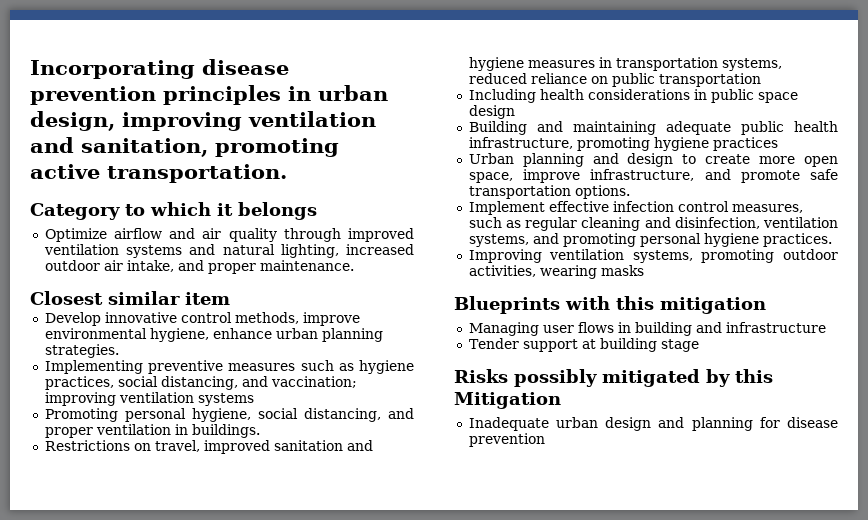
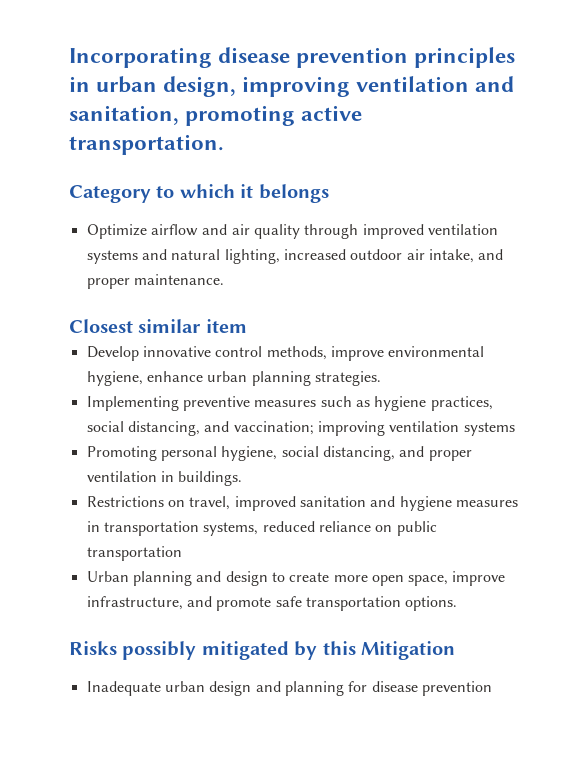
- Including health considerations in public space design
- Building and maintaining adequate public health infrastructure, promoting hygiene practices
- Implement effective infection control measures, such as regular cleaning and disinfection, ventilation systems, and promoting personal hygiene practices.
- Improving ventilation systems, promoting outdoor activities, wearing masks
- Blueprints with this mitigation
- Managing user flows in building and infrastructure
- Tender support at building stage

